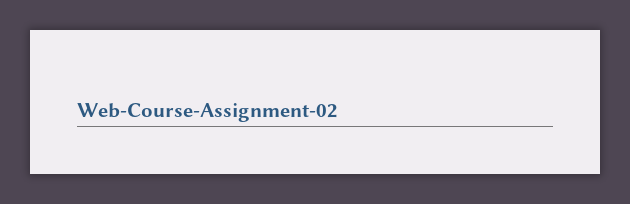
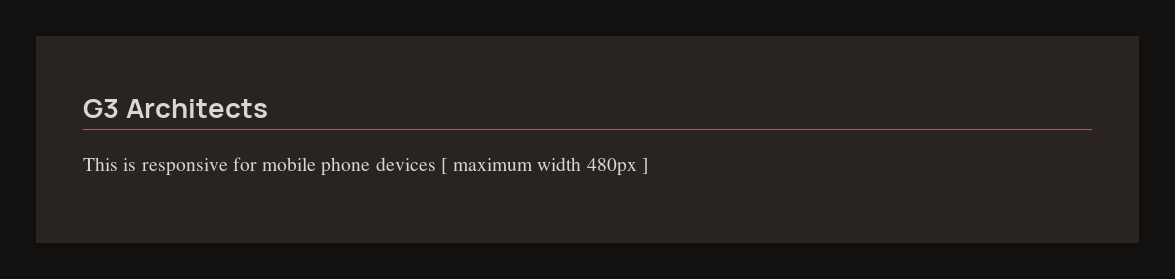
- Web-Course-Assignment-02
+ G3 Architects
+ This is responsive for mobile phone devices [ maximum width 480px ]

